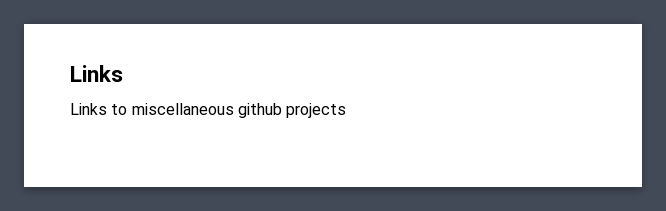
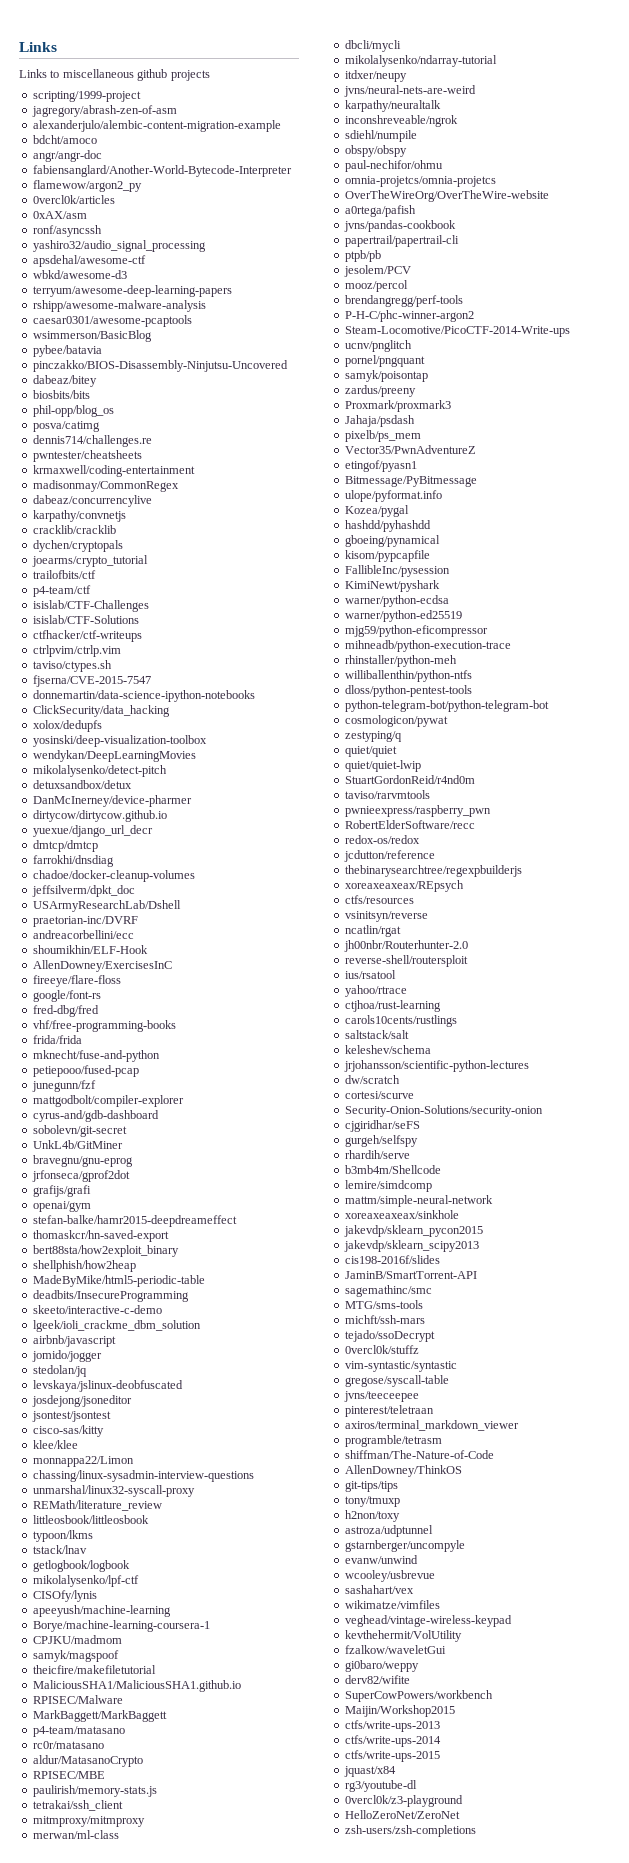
+ scripting/1999-project
+ jagregory/abrash-zen-of-asm
+ alexanderjulo/alembic-content-migration-example
+ bdcht/amoco
+ angr/angr-doc
+ fabiensanglard/Another-World-Bytecode-Interpreter
+ flamewow/argon2_py
+ 0vercl0k/articles
+ 0xAX/asm
+ ronf/asyncssh
+ yashiro32/audio_signal_processing
+ apsdehal/awesome-ctf
+ wbkd/awesome-d3
+ terryum/awesome-deep-learning-papers
+ rshipp/awesome-malware-analysis
+ caesar0301/awesome-pcaptools
+ wsimmerson/BasicBlog
+ pybee/batavia
+ pinczakko/BIOS-Disassembly-Ninjutsu-Uncovered
+ dabeaz/bitey
+ biosbits/bits
+ phil-opp/blog_os
+ posva/catimg
+ dennis714/challenges.re
+ pwntester/cheatsheets
+ krmaxwell/coding-entertainment
+ madisonmay/CommonRegex
+ dabeaz/concurrencylive
+ karpathy/convnetjs
+ cracklib/cracklib
+ dychen/cryptopals
+ joearms/crypto_tutorial
+ trailofbits/ctf
+ p4-team/ctf
+ isislab/CTF-Challenges
+ isislab/CTF-Solutions
+ ctfhacker/ctf-writeups
+ ctrlpvim/ctrlp.vim
+ taviso/ctypes.sh
+ fjserna/CVE-2015-7547
+ donnemartin/data-science-ipython-notebooks
+ ClickSecurity/data_hacking
+ xolox/dedupfs
+ yosinski/deep-visualization-toolbox
+ wendykan/DeepLearningMovies
+ mikolalysenko/detect-pitch
+ detuxsandbox/detux
+ DanMcInerney/device-pharmer
+ dirtycow/dirtycow.github.io
+ yuexue/django_url_decr
+ dmtcp/dmtcp
+ farrokhi/dnsdiag
+ chadoe/docker-cleanup-volumes
+ jeffsilverm/dpkt_doc
+ USArmyResearchLab/Dshell
+ praetorian-inc/DVRF
+ andreacorbellini/ecc
+ shoumikhin/ELF-Hook
+ AllenDowney/ExercisesInC
+ fireeye/flare-floss
+ google/font-rs
+ fred-dbg/fred
+ vhf/free-programming-books
+ frida/frida
+ mknecht/fuse-and-python
+ petiepooo/fused-pcap
+ junegunn/fzf
+ mattgodbolt/compiler-explorer
+ cyrus-and/gdb-dashboard
+ sobolevn/git-secret
+ UnkL4b/GitMiner
+ bravegnu/gnu-eprog
+ jrfonseca/gprof2dot
+ grafijs/grafi
+ openai/gym
+ stefan-balke/hamr2015-deepdreameffect
+ thomaskcr/hn-saved-export
+ bert88sta/how2exploit_binary
+ shellphish/how2heap
+ MadeByMike/html5-periodic-table
+ deadbits/InsecureProgramming
+ skeeto/interactive-c-demo
+ lgeek/ioli_crackme_dbm_solution
+ airbnb/javascript
+ jomido/jogger
+ stedolan/jq
+ levskaya/jslinux-deobfuscated
+ josdejong/jsoneditor
+ jsontest/jsontest
+ cisco-sas/kitty
+ klee/klee
+ monnappa22/Limon
+ chassing/linux-sysadmin-interview-questions
+ unmarshal/linux32-syscall-proxy
+ REMath/literature_review
+ littleosbook/littleosbook
+ typoon/lkms
+ tstack/lnav
+ getlogbook/logbook
+ mikolalysenko/lpf-ctf
+ CISOfy/lynis
+ apeeyush/machine-learning
+ Borye/machine-learning-coursera-1
+ CPJKU/madmom
+ samyk/magspoof
+ theicfire/makefiletutorial
+ MaliciousSHA1/MaliciousSHA1.github.io
+ RPISEC/Malware
+ MarkBaggett/MarkBaggett
+ p4-team/matasano
+ rc0r/matasano
+ aldur/MatasanoCrypto
+ RPISEC/MBE
+ paulirish/memory-stats.js
+ tetrakai/ssh_client
+ mitmproxy/mitmproxy
+ merwan/ml-class
+ dbcli/mycli
+ mikolalysenko/ndarray-tutorial
+ itdxer/neupy
+ jvns/neural-nets-are-weird
+ karpathy/neuraltalk
+ inconshreveable/ngrok
+ sdiehl/numpile
+ obspy/obspy
+ paul-nechifor/ohmu
+ omnia-projetcs/omnia-projetcs
+ OverTheWireOrg/OverTheWire-website
+ a0rtega/pafish
+ jvns/pandas-cookbook
+ papertrail/papertrail-cli
+ ptpb/pb
+ jesolem/PCV
+ mooz/percol
+ brendangregg/perf-tools
+ P-H-C/phc-winner-argon2
+ Steam-Locomotive/PicoCTF-2014-Write-ups
+ ucnv/pnglitch
+ pornel/pngquant
+ samyk/poisontap
+ zardus/preeny
+ Proxmark/proxmark3
+ Jahaja/psdash
+ pixelb/ps_mem
+ Vector35/PwnAdventureZ
+ etingof/pyasn1
+ Bitmessage/PyBitmessage
+ ulope/pyformat.info
+ Kozea/pygal
+ hashdd/pyhashdd
+ gboeing/pynamical
+ kisom/pypcapfile
+ FallibleInc/pysession
+ KimiNewt/pyshark
+ warner/python-ecdsa
+ warner/python-ed25519
+ mjg59/python-eficompressor
+ mihneadb/python-execution-trace
+ rhinstaller/python-meh
+ williballenthin/python-ntfs
+ dloss/python-pentest-tools
+ python-telegram-bot/python-telegram-bot
+ cosmologicon/pywat
+ zestyping/q
+ quiet/quiet
+ quiet/quiet-lwip
+ StuartGordonReid/r4nd0m
+ taviso/rarvmtools
+ pwnieexpress/raspberry_pwn
+ RobertElderSoftware/recc
+ redox-os/redox
+ jcdutton/reference
+ thebinarysearchtree/regexpbuilderjs
+ xoreaxeaxeax/REpsych
+ ctfs/resources
+ vsinitsyn/reverse
+ ncatlin/rgat
+ jh00nbr/Routerhunter-2.0
+ reverse-shell/routersploit
+ ius/rsatool
+ yahoo/rtrace
+ ctjhoa/rust-learning
+ carols10cents/rustlings
+ saltstack/salt
+ keleshev/schema
+ jrjohansson/scientific-python-lectures
+ dw/scratch
+ cortesi/scurve
+ Security-Onion-Solutions/security-onion
+ cjgiridhar/seFS
+ gurgeh/selfspy
+ rhardih/serve
+ b3mb4m/Shellcode
+ lemire/simdcomp
+ mattm/simple-neural-network
+ xoreaxeaxeax/sinkhole
+ jakevdp/sklearn_pycon2015
+ jakevdp/sklearn_scipy2013
+ cis198-2016f/slides
+ JaminB/SmartTorrent-API
+ sagemathinc/smc
+ MTG/sms-tools
+ michft/ssh-mars
+ tejado/ssoDecrypt
+ 0vercl0k/stuffz
+ vim-syntastic/syntastic
+ gregose/syscall-table
+ jvns/teeceepee
+ pinterest/teletraan
+ axiros/terminal_markdown_viewer
+ programble/tetrasm
+ shiffman/The-Nature-of-Code
+ AllenDowney/ThinkOS
+ git-tips/tips
+ tony/tmuxp
+ h2non/toxy
+ astroza/udptunnel
+ gstarnberger/uncompyle
+ evanw/unwind
+ wcooley/usbrevue
+ sashahart/vex
+ wikimatze/vimfiles
+ veghead/vintage-wireless-keypad
+ kevthehermit/VolUtility
+ fzalkow/waveletGui
+ gi0baro/weppy
+ derv82/wifite
+ SuperCowPowers/workbench
+ Maijin/Workshop2015
+ ctfs/write-ups-2013
+ ctfs/write-ups-2014
+ ctfs/write-ups-2015
+ jquast/x84
+ rg3/youtube-dl
+ 0vercl0k/z3-playground
+ HelloZeroNet/ZeroNet
+ zsh-users/zsh-completions

